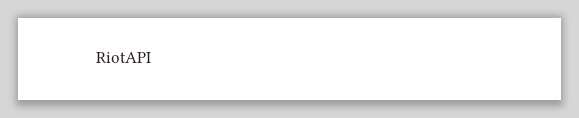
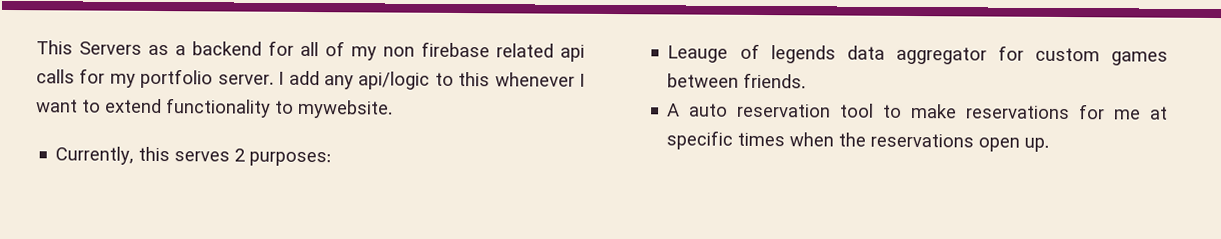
- RiotAPI
+ This Servers as a backend for all of my non firebase related api calls for my portfolio server. I add any api/logic to this whenever I want to extend functionality to mywebsite.
+ Currently, this serves 2 purposes:
+ Leauge of legends data aggregator for custom games between friends.
+ A auto reservation tool to make reservations for me at specific times when the reservations open up.

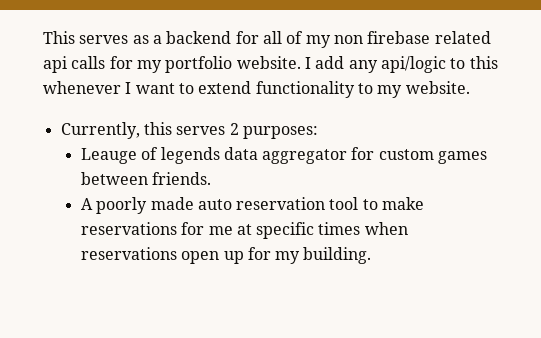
- This Servers as a backend for all of my non firebase related api calls for my portfolio server.
+ This serves as a backend for all of my non firebase related api calls for my portfolio website.
- I add any api/logic to this whenever I want to extend functionality to mywebsite.
+ I add any api/logic to this whenever I want to extend functionality to my website.
- A auto reservation tool to make reservations for me at specific times when the reservations open up.
+ A poorly made auto reservation tool to make reservations for me at specific times when reservations open up for my building.

